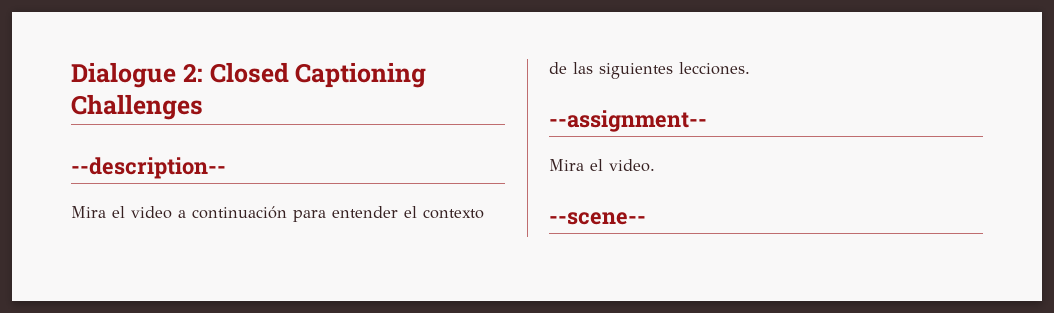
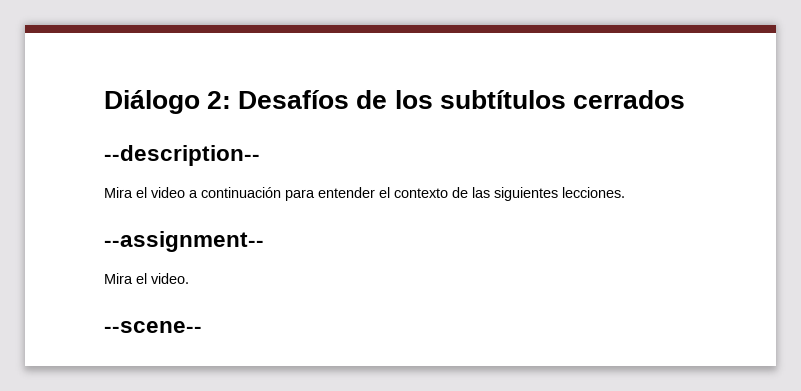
- Dialogue 2: Closed Captioning Challenges
+ Diálogo 2: Desafíos de los subtítulos cerrados

